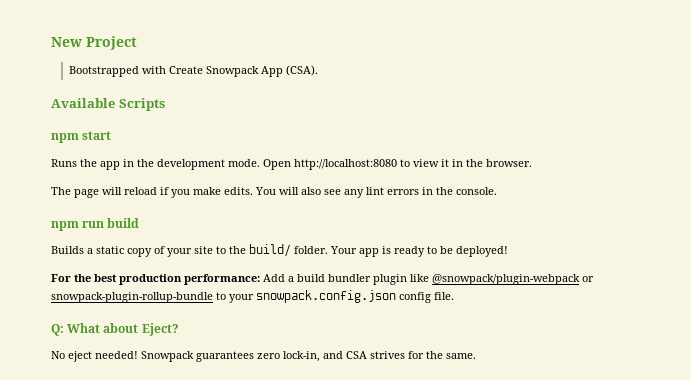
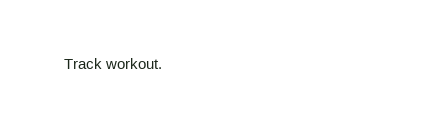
- New Project
- Bootstrapped with Create Snowpack App (CSA).
- Available Scripts
- npm start
- Runs the app in the development mode. Open http://localhost:8080 to view it in the browser.
- The page will reload if you make edits. You will also see any lint errors in the console.
- npm run build
- Builds a static copy of your site to the build/ folder. Your app is ready to be deployed!
- For the best production performance: Add a build bundler plugin like @snowpack/plugin-webpack or snowpack-plugin-rollup-bundle to your snowpack.config.json config file.
- Q: What about Eject?
- No eject needed! Snowpack guarantees zero lock-in, and CSA strives for the same.
+ Track workout.

